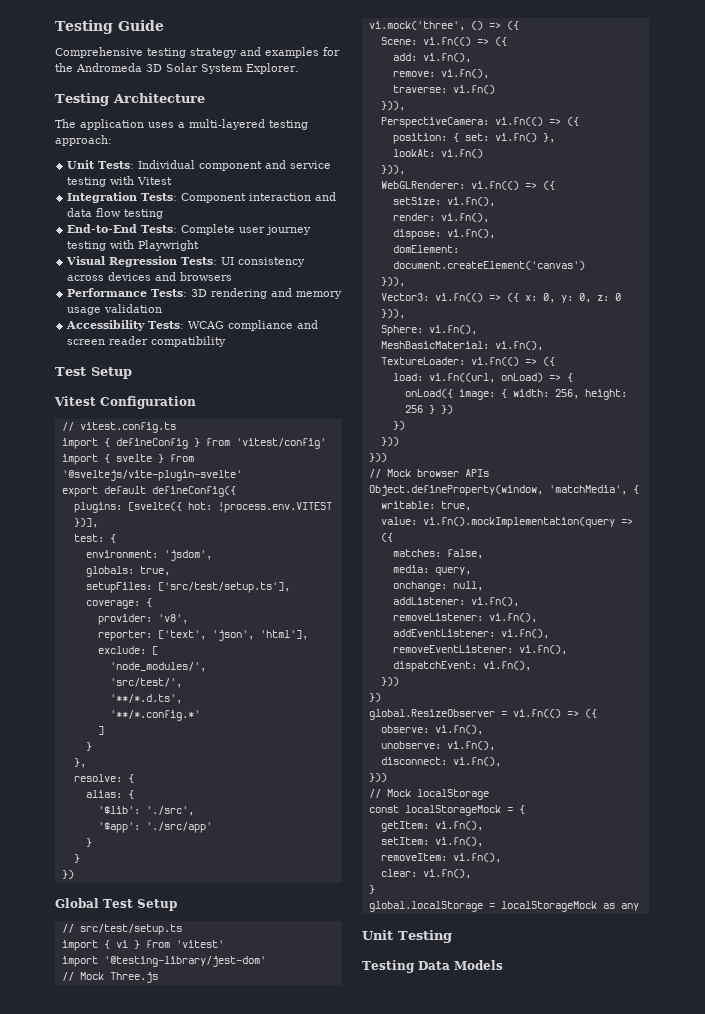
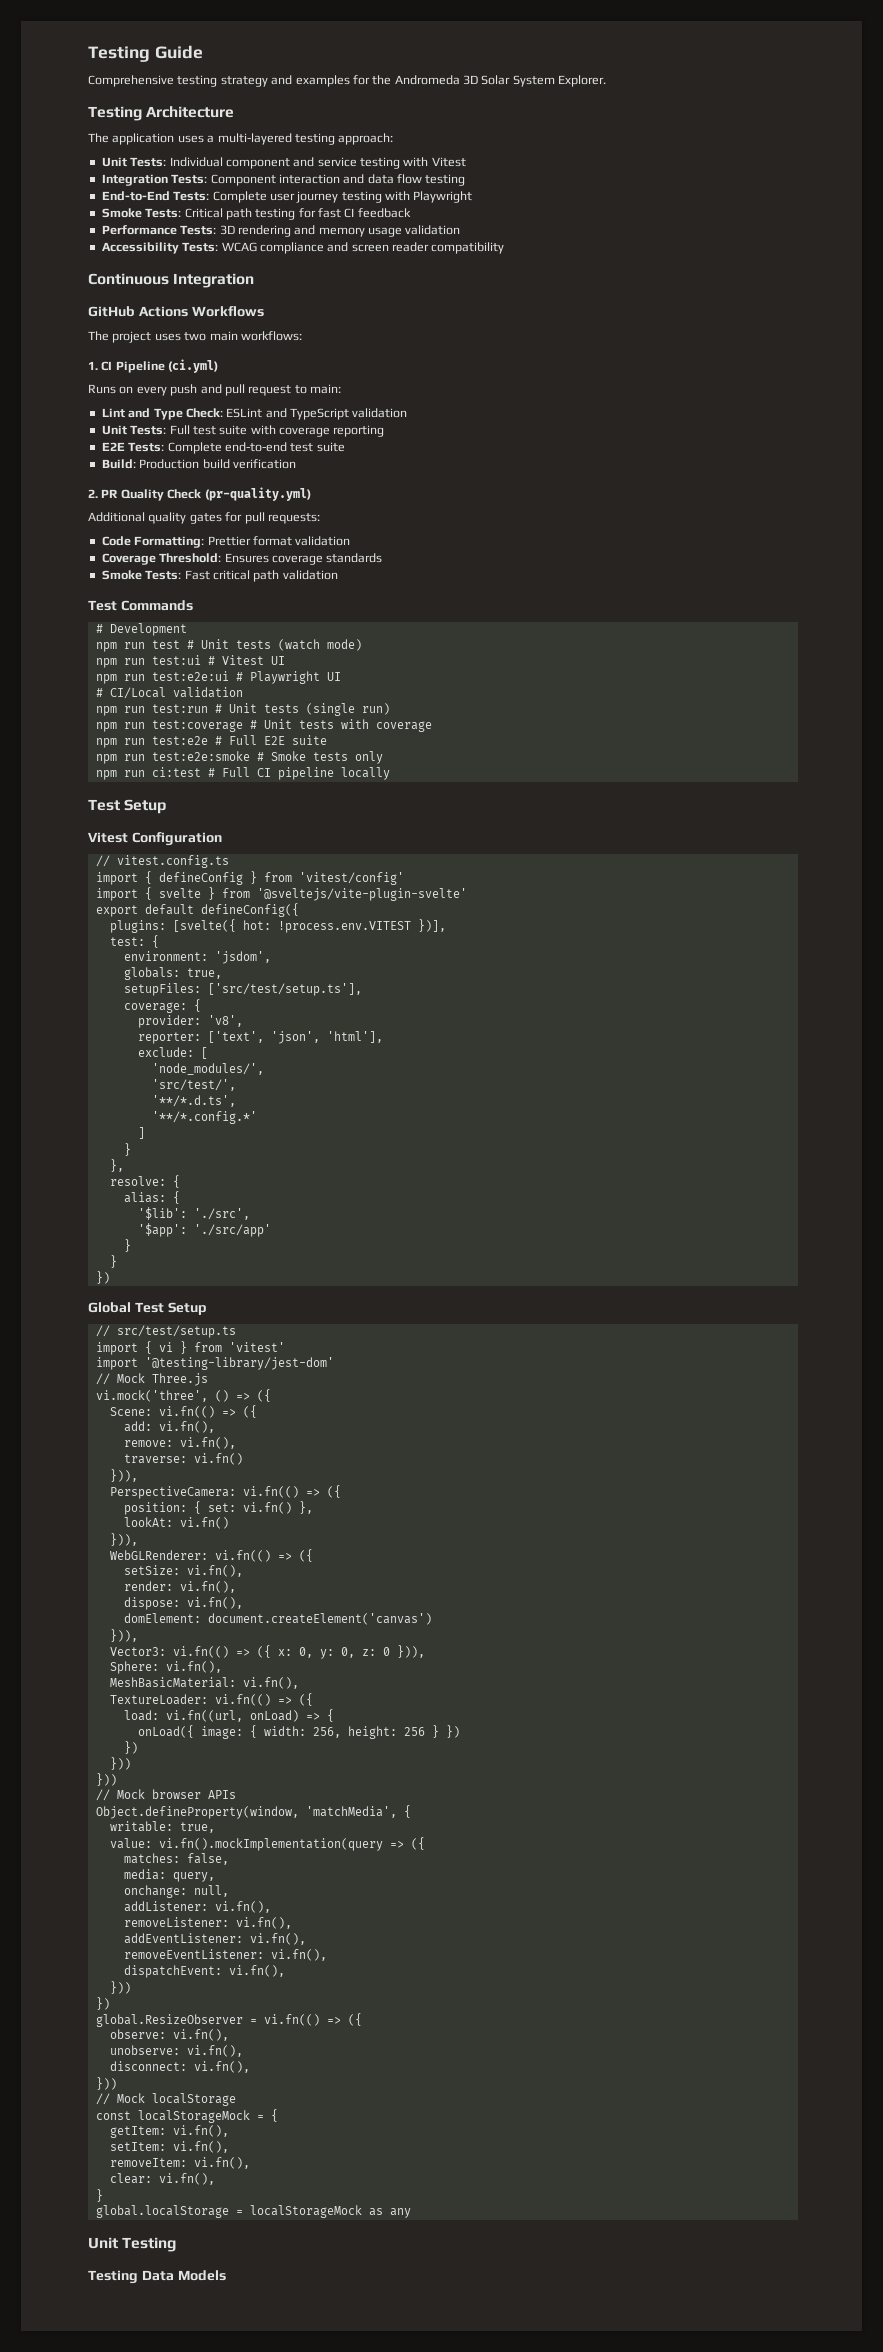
- Visual Regression Tests: UI consistency across devices and browsers
+ Smoke Tests: Critical path testing for fast CI feedback
+ Continuous Integration
+ GitHub Actions Workflows
+ The project uses two main workflows:
+ 1. CI Pipeline (ci.yml)
+ Runs on every push and pull request to main:
+ Lint and Type Check: ESLint and TypeScript validation
+ Unit Tests: Full test suite with coverage reporting
+ E2E Tests: Complete end-to-end test suite
+ Build: Production build verification
+ 2. PR Quality Check (pr-quality.yml)
+ Additional quality gates for pull requests:
+ Code Formatting: Prettier format validation
+ Coverage Threshold: Ensures coverage standards
+ Smoke Tests: Fast critical path validation
+ Test Commands
+ # Development
+ npm run test # Unit tests (watch mode)
+ npm run test:ui # Vitest UI
+ npm run test:e2e:ui # Playwright UI
+ # CI/Local validation
+ npm run test:run # Unit tests (single run)
+ npm run test:coverage # Unit tests with coverage
+ npm run test:e2e # Full E2E suite
+ npm run test:e2e:smoke # Smoke tests only
+ npm run ci:test # Full CI pipeline locally

